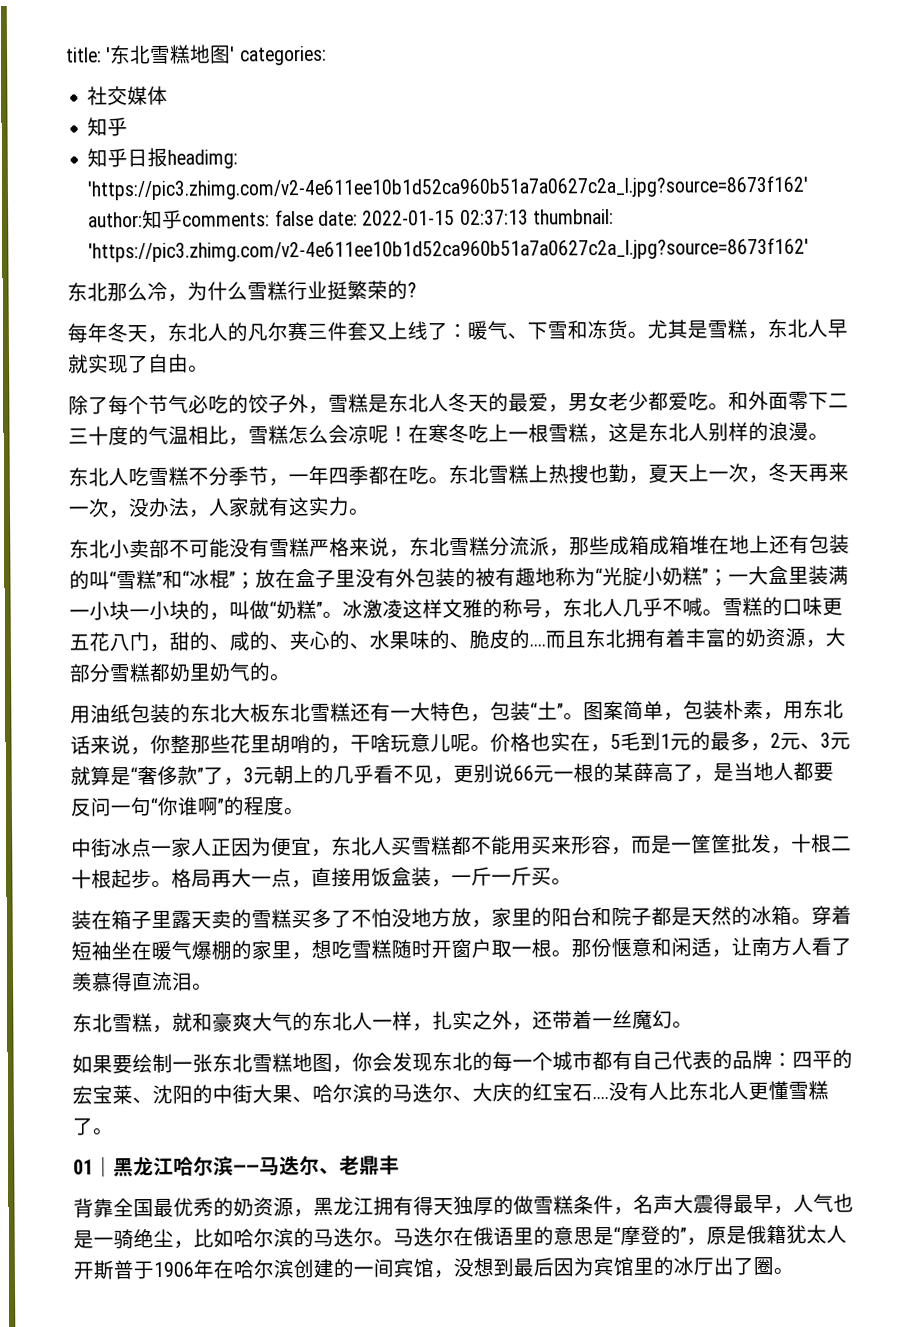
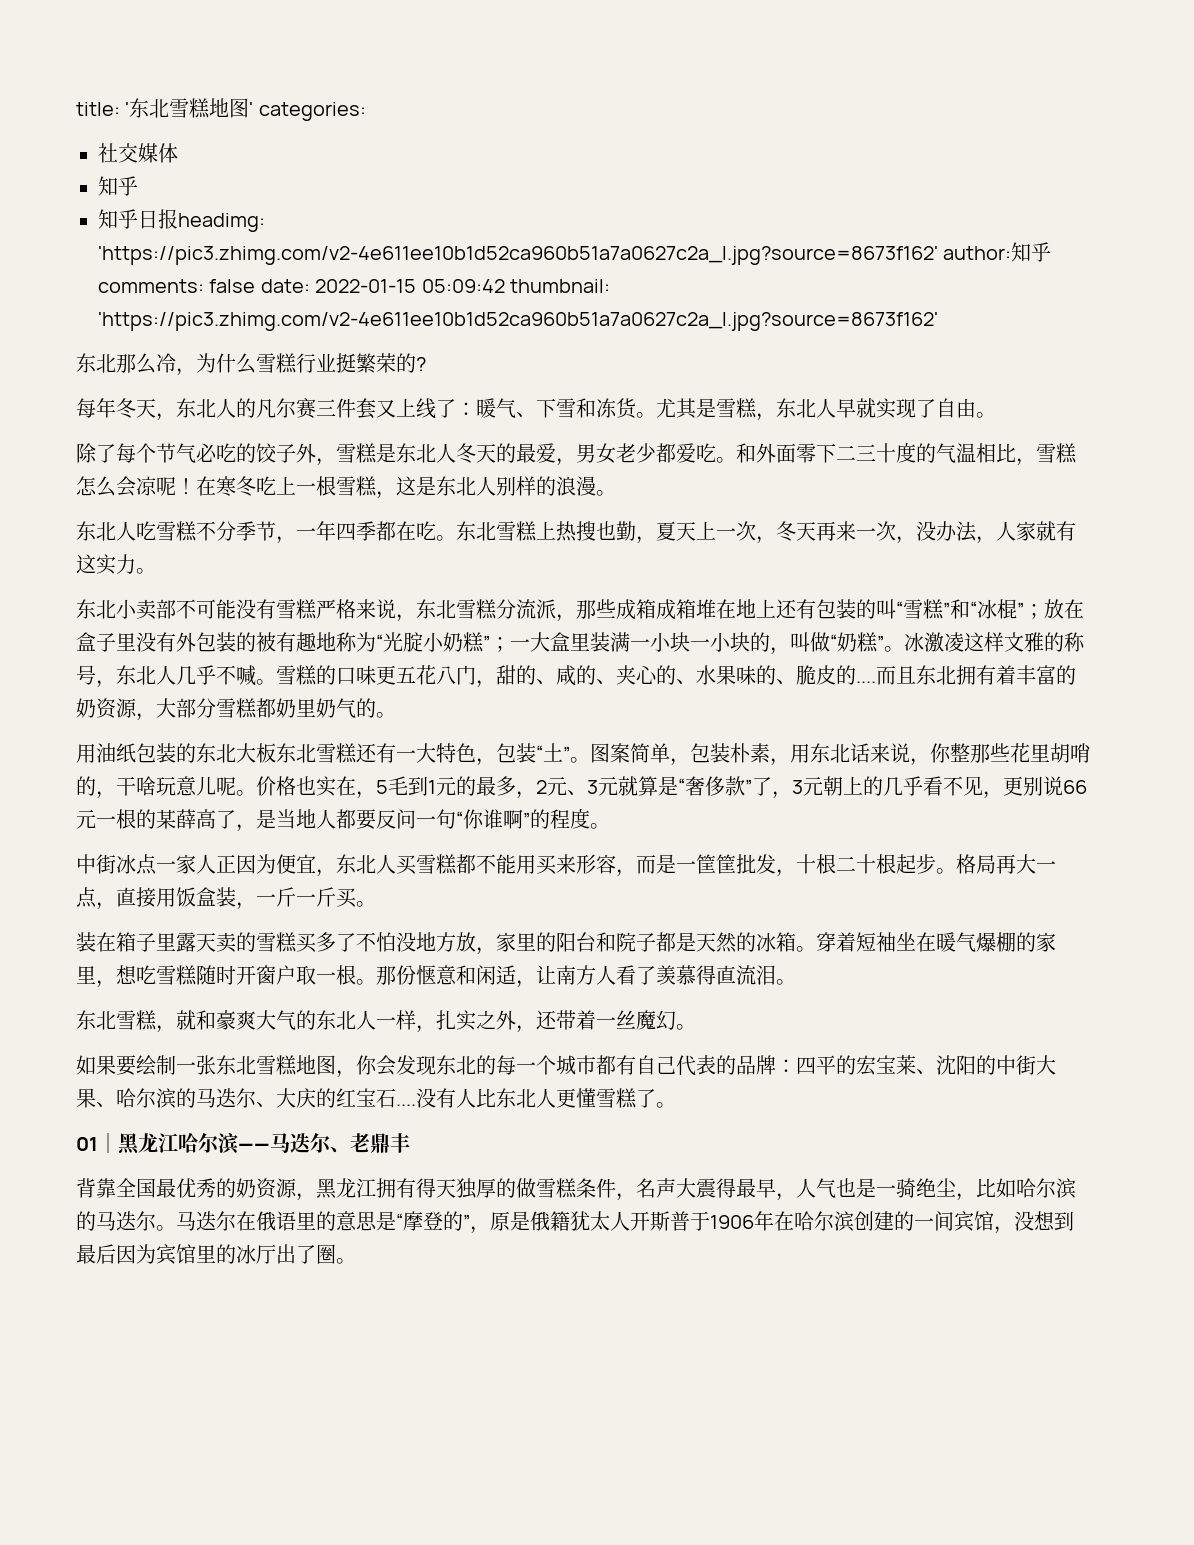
- 知乎日报headimg: 'https://pic3.zhimg.com/v2-4e611ee10b1d52ca960b51a7a0627c2a_l.jpg?source=8673f162' author:知乎comments: false date: 2022-01-15 02:37:13 thumbnail: 'https://pic3.zhimg.com/v2-4e611ee10b1d52ca960b51a7a0627c2a_l.jpg?source=8673f162'
+ 知乎日报headimg: 'https://pic3.zhimg.com/v2-4e611ee10b1d52ca960b51a7a0627c2a_l.jpg?source=8673f162' author:知乎comments: false date: 2022-01-15 05:09:42 thumbnail: 'https://pic3.zhimg.com/v2-4e611ee10b1d52ca960b51a7a0627c2a_l.jpg?source=8673f162'

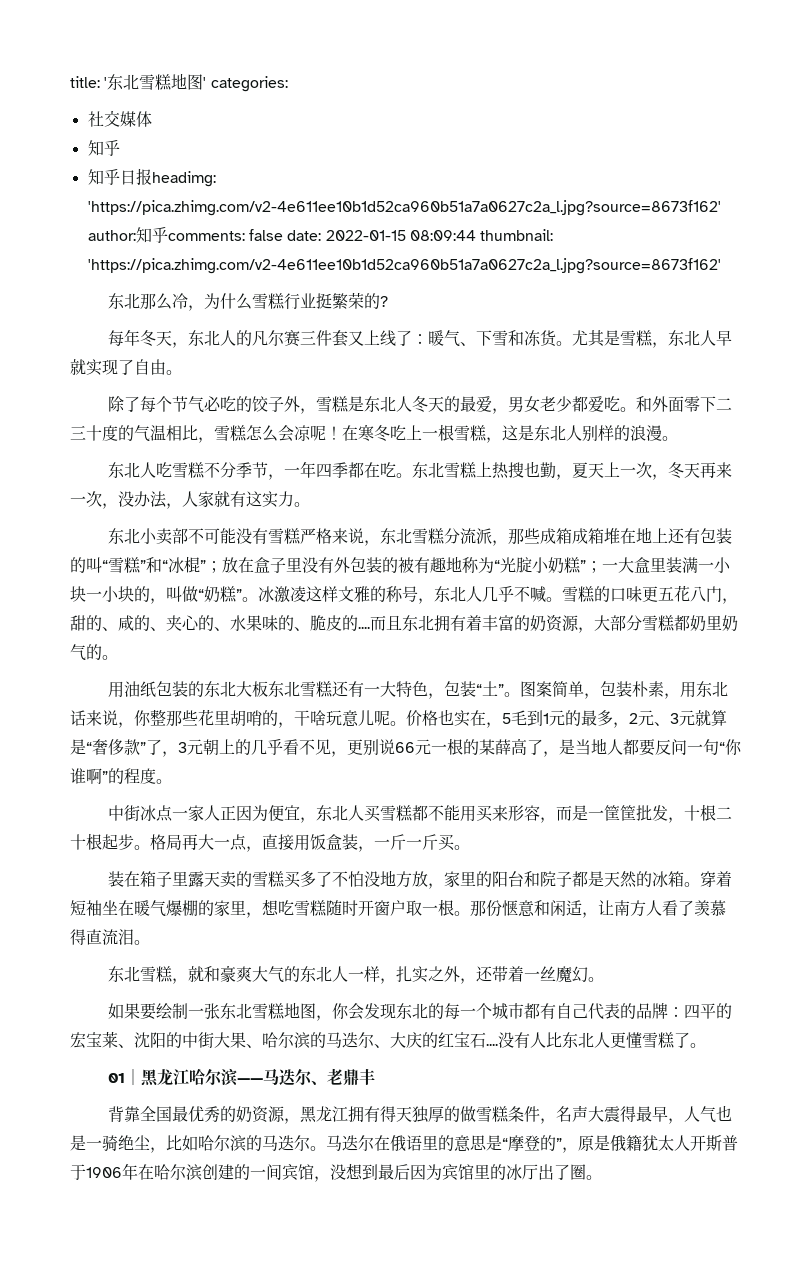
- 知乎日报headimg: 'https://pic3.zhimg.com/v2-4e611ee10b1d52ca960b51a7a0627c2a_l.jpg?source=8673f162' author:知乎comments: false date: 2022-01-15 05:09:42 thumbnail: 'https://pic3.zhimg.com/v2-4e611ee10b1d52ca960b51a7a0627c2a_l.jpg?source=8673f162'
+ 知乎日报headimg: 'https://pica.zhimg.com/v2-4e611ee10b1d52ca960b51a7a0627c2a_l.jpg?source=8673f162' author:知乎comments: false date: 2022-01-15 08:09:44 thumbnail: 'https://pica.zhimg.com/v2-4e611ee10b1d52ca960b51a7a0627c2a_l.jpg?source=8673f162'

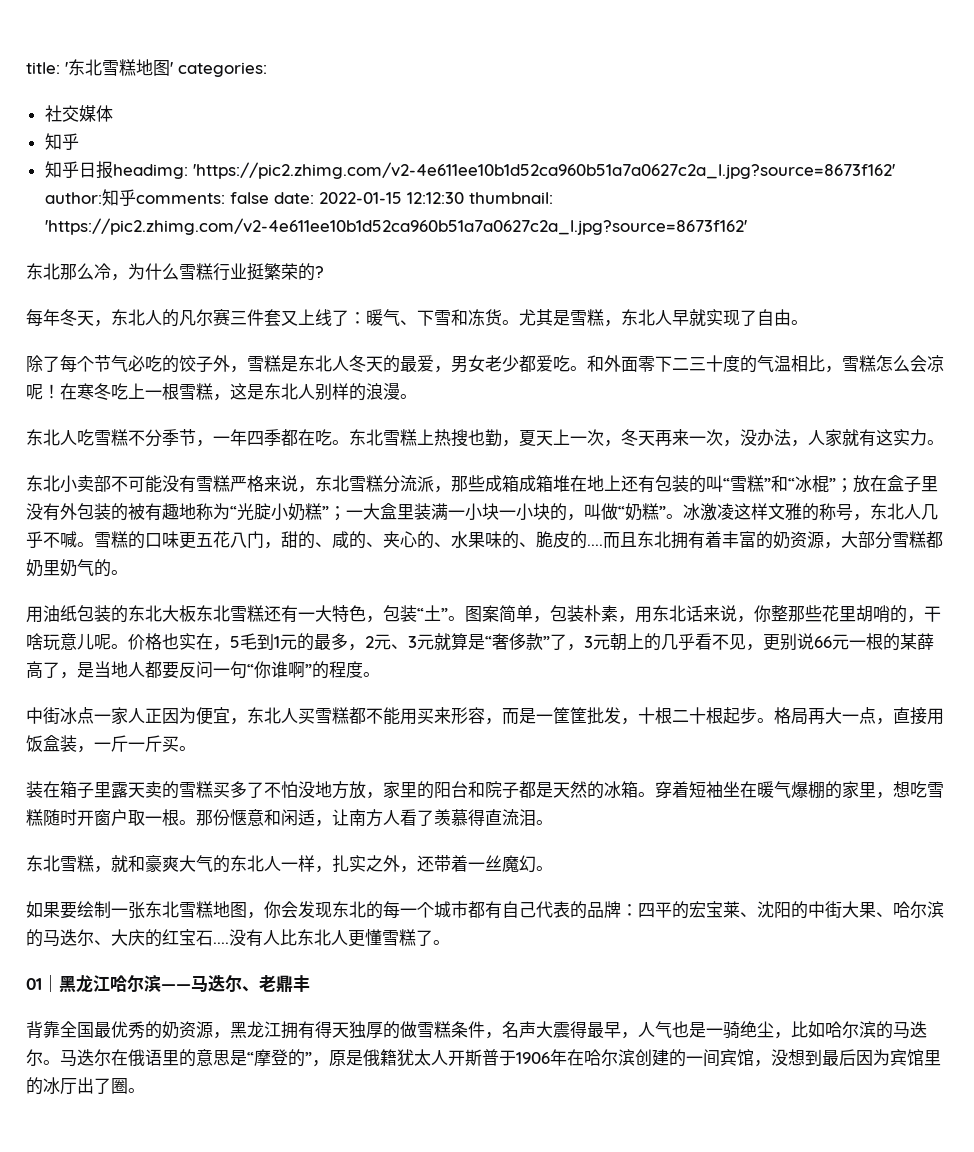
- 知乎日报headimg: 'https://pica.zhimg.com/v2-4e611ee10b1d52ca960b51a7a0627c2a_l.jpg?source=8673f162' author:知乎comments: false date: 2022-01-15 08:09:44 thumbnail: 'https://pica.zhimg.com/v2-4e611ee10b1d52ca960b51a7a0627c2a_l.jpg?source=8673f162'
+ 知乎日报headimg: 'https://pic2.zhimg.com/v2-4e611ee10b1d52ca960b51a7a0627c2a_l.jpg?source=8673f162' author:知乎comments: false date: 2022-01-15 12:12:30 thumbnail: 'https://pic2.zhimg.com/v2-4e611ee10b1d52ca960b51a7a0627c2a_l.jpg?source=8673f162'

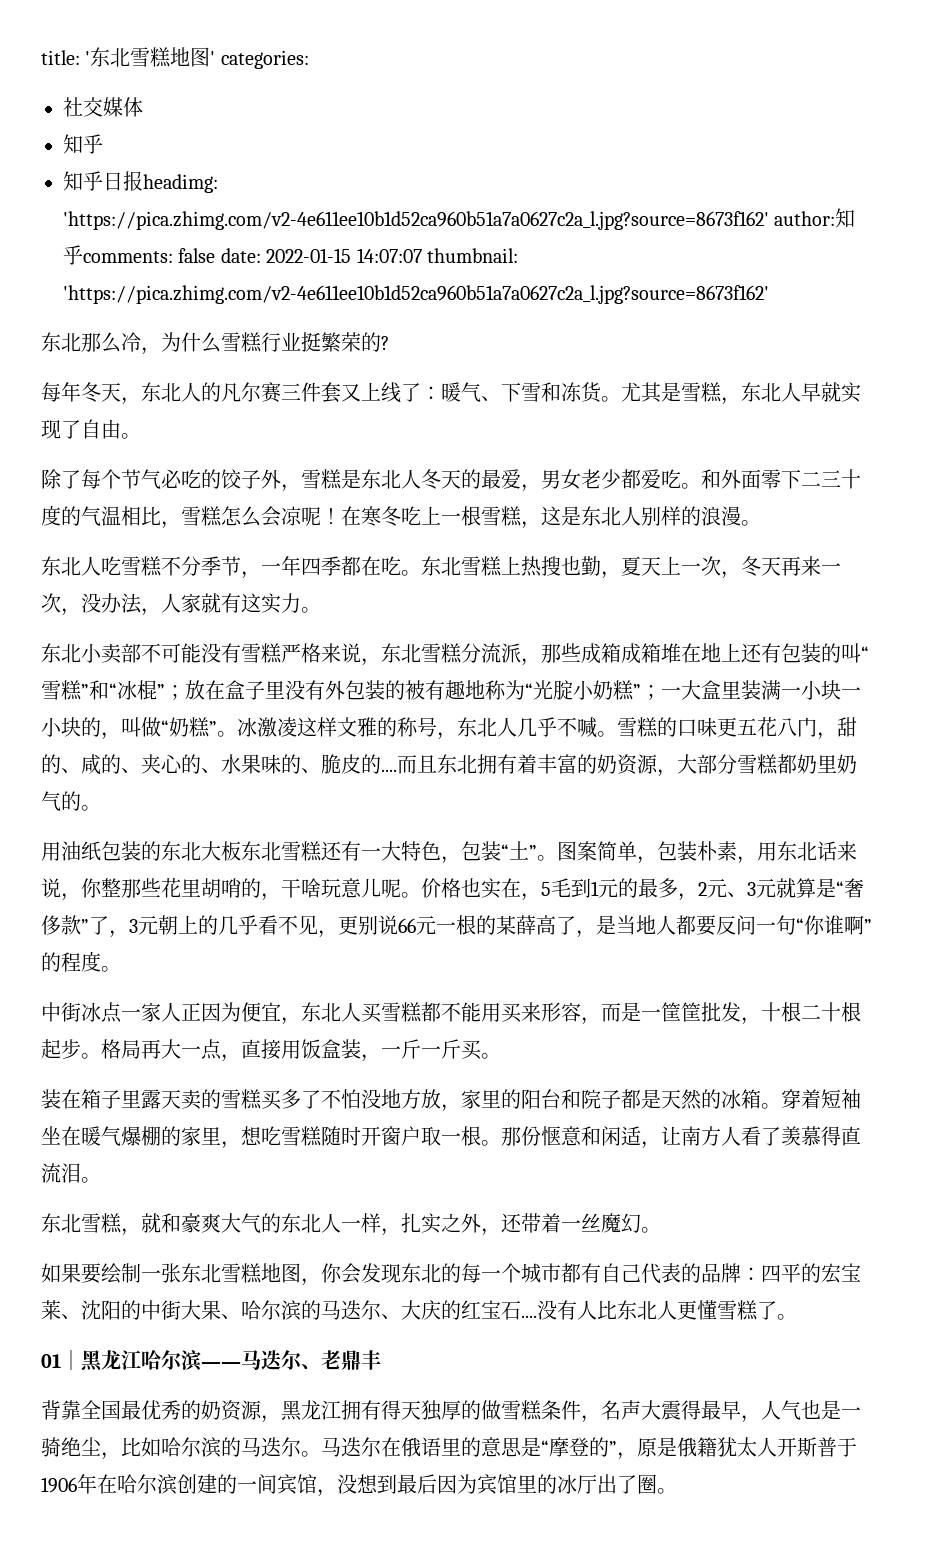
- 知乎日报headimg: 'https://pic2.zhimg.com/v2-4e611ee10b1d52ca960b51a7a0627c2a_l.jpg?source=8673f162' author:知乎comments: false date: 2022-01-15 12:12:30 thumbnail: 'https://pic2.zhimg.com/v2-4e611ee10b1d52ca960b51a7a0627c2a_l.jpg?source=8673f162'
+ 知乎日报headimg: 'https://pica.zhimg.com/v2-4e611ee10b1d52ca960b51a7a0627c2a_l.jpg?source=8673f162' author:知乎comments: false date: 2022-01-15 14:07:07 thumbnail: 'https://pica.zhimg.com/v2-4e611ee10b1d52ca960b51a7a0627c2a_l.jpg?source=8673f162'

